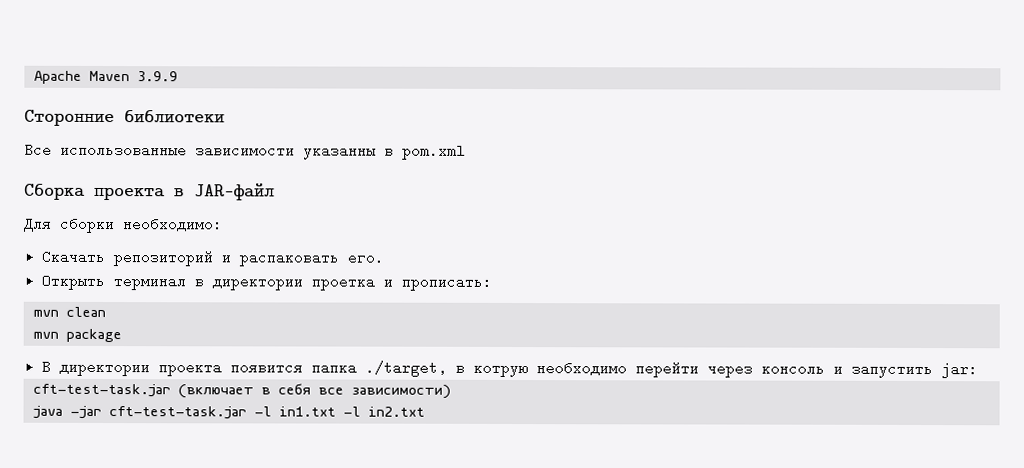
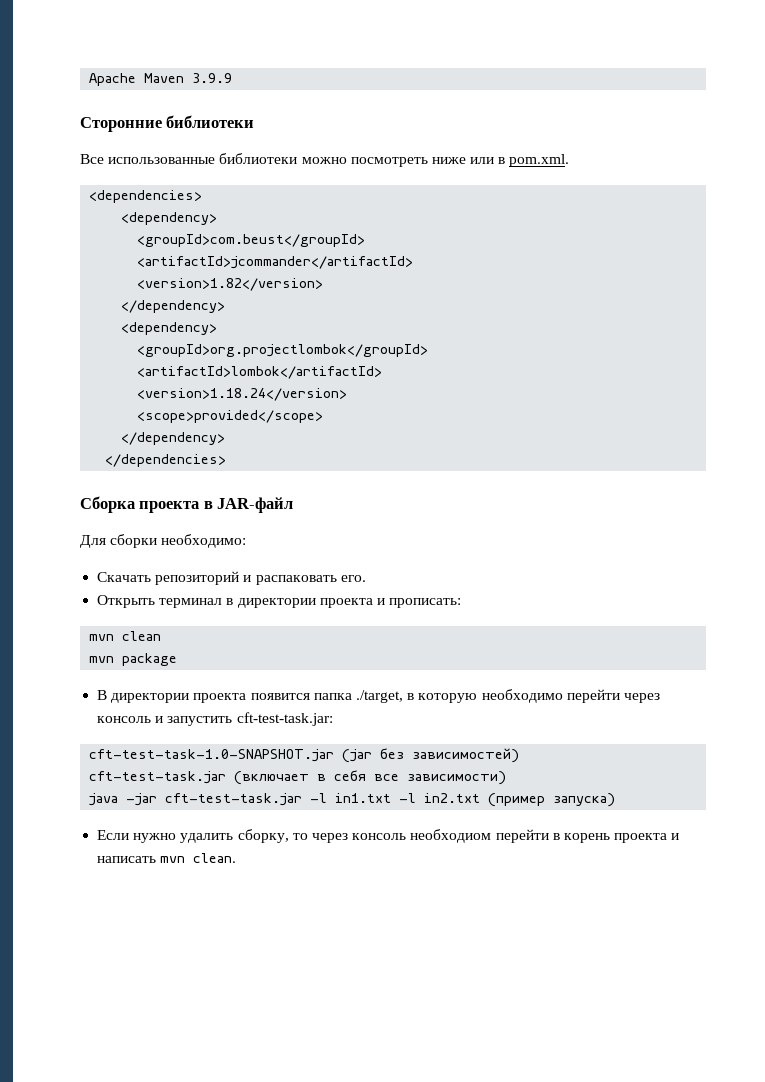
- Все использованные зависимости указанны в pom.xml
+ Все использованные библиотеки можно посмотреть ниже или в pom.xml.
+ <dependencies>
+ <dependency>
+ <groupId>com.beust</groupId>
+ <artifactId>jcommander</artifactId>
+ <version>1.82</version>
+ </dependency>
+ <dependency>
+ <groupId>org.projectlombok</groupId>
+ <artifactId>lombok</artifactId>
+ <version>1.18.24</version>
+ <scope>provided</scope>
+ </dependency>
+ </dependencies>
- Открыть терминал в директории проетка и прописать:
+ Открыть терминал в директории проекта и прописать:
- В директории проекта появится папка ./target, в котрую необходимо перейти через консоль и запустить jar:
+ В директории проекта появится папка ./target, в которую необходимо перейти через консоль и запустить cft-test-task.jar:
+ cft-test-task-1.0-SNAPSHOT.jar (jar без зависимостей)
- java -jar cft-test-task.jar -l in1.txt -l in2.txt
+ java -jar cft-test-task.jar -l in1.txt -l in2.txt (пример запуска)
+ Если нужно удалить сборку, то через консоль необходиом перейти в корень проекта и написать mvn clean.

